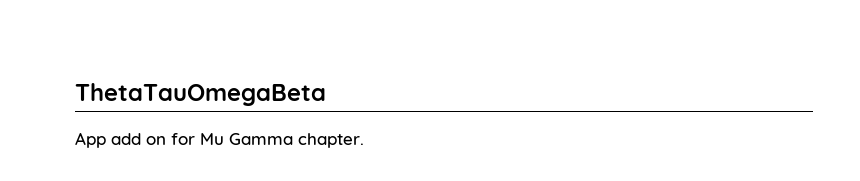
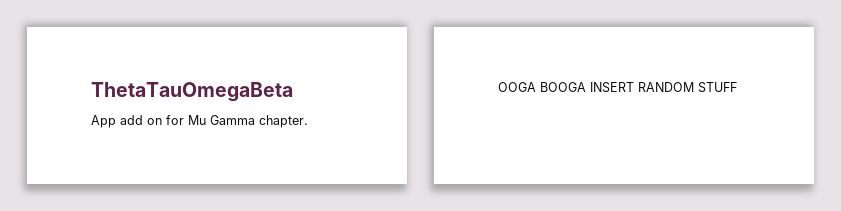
+ OOGA BOOGA INSERT RANDOM STUFF

